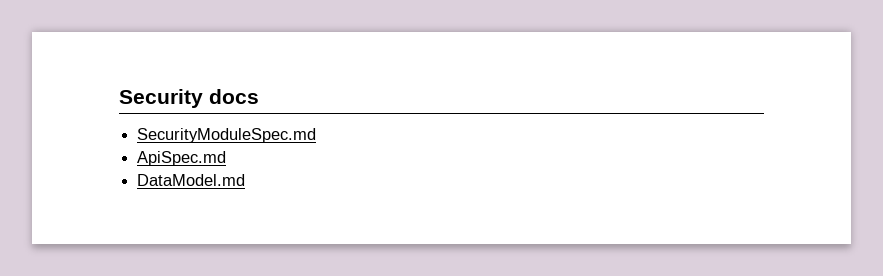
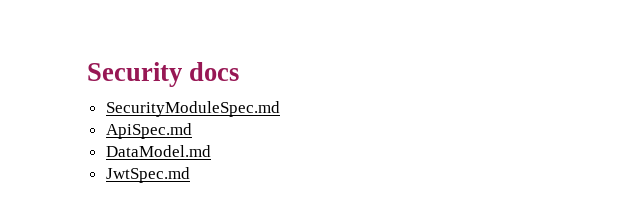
+ JwtSpec.md

